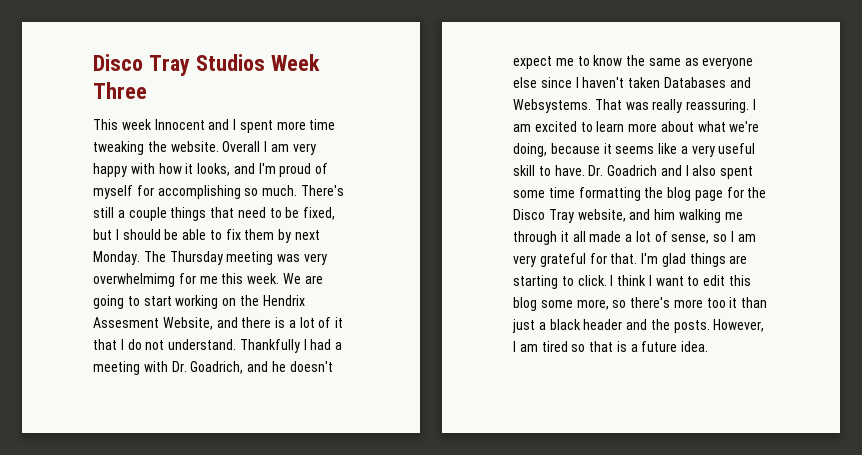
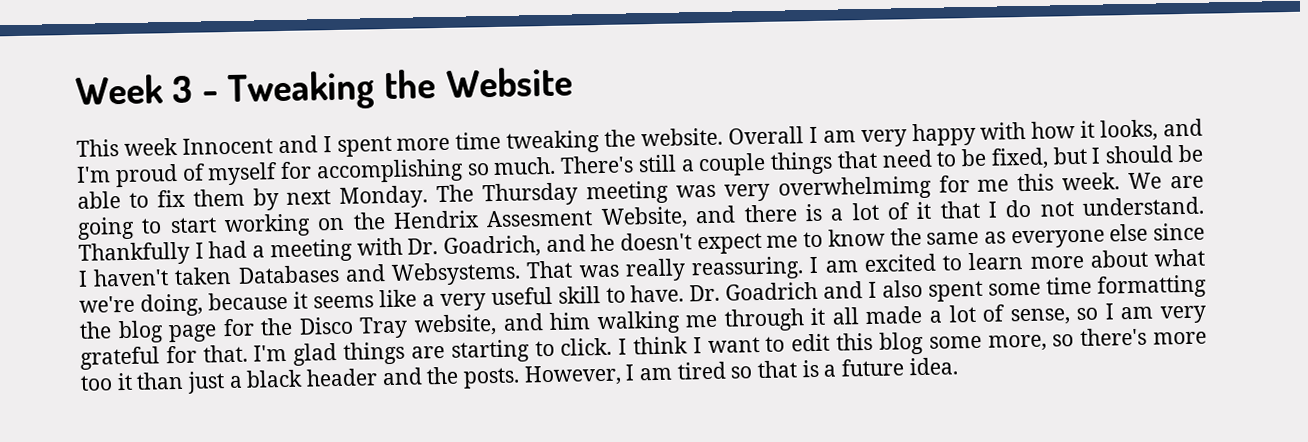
- Disco Tray Studios Week Three
+ Week 3 - Tweaking the Website

